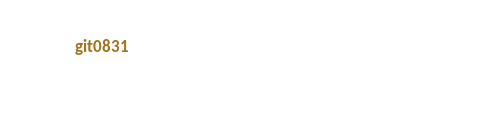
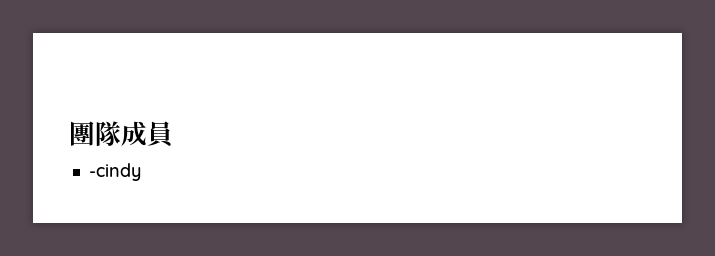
- git0831
+ 團隊成員
+ -cindy

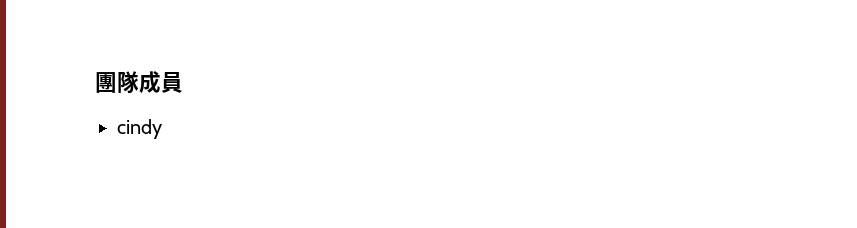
- -cindy
+ cindy

